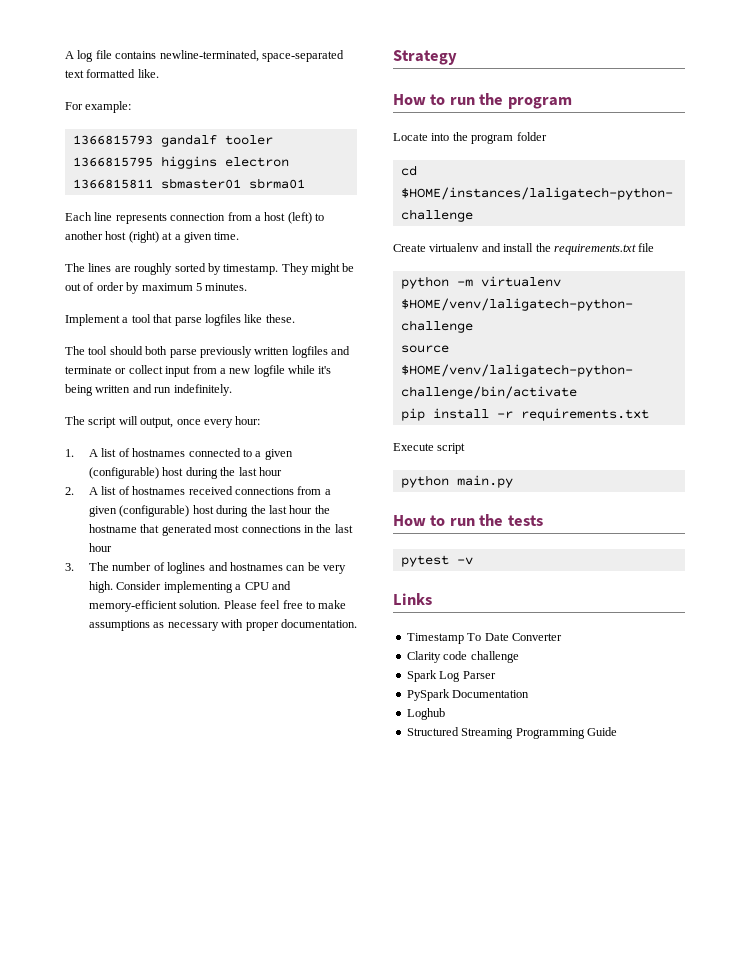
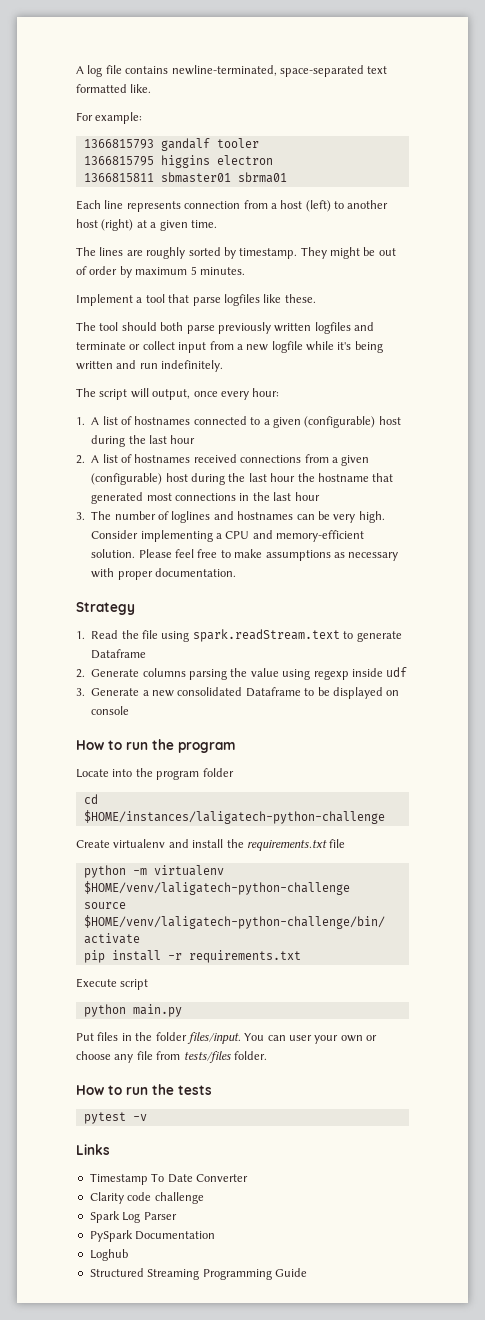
+ 1. Read the file using spark.readStream.text to generate Dataframe
+ 2. Generate columns parsing the value using regexp inside udf
+ 3. Generate a new consolidated Dataframe to be displayed on console
+ Put files in the folder files/input. You can user your own or choose any file from tests/files folder.

